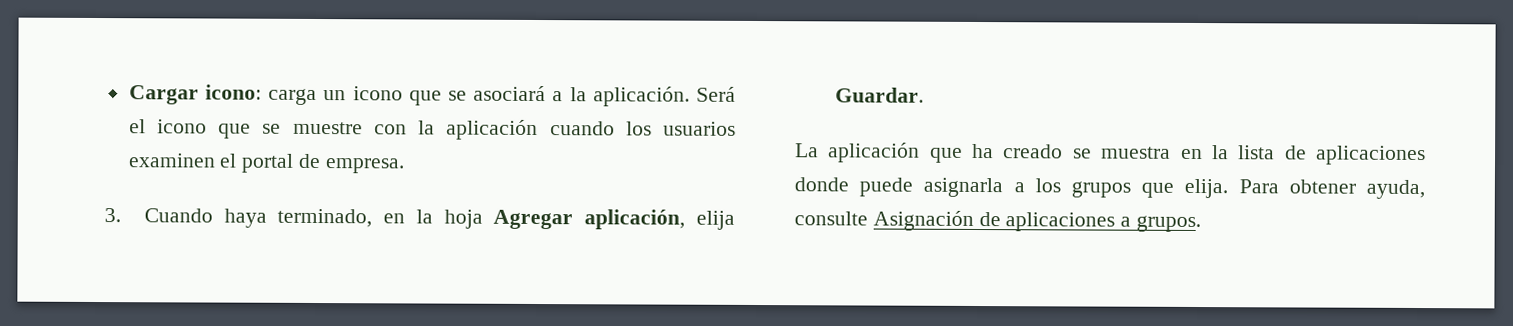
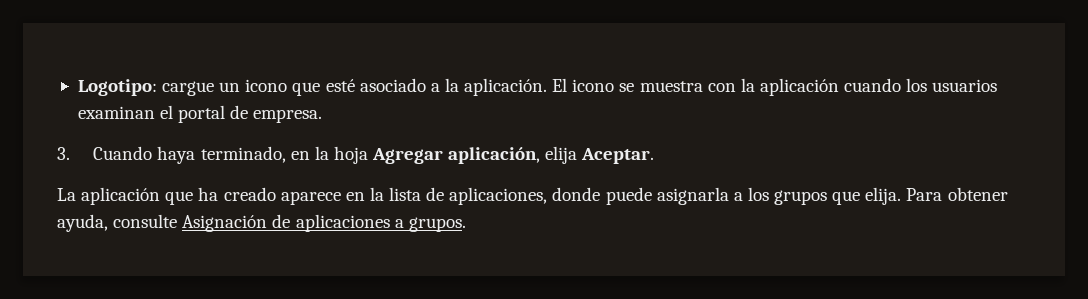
- Cargar icono: carga un icono que se asociará a la aplicación.
+ Logotipo: cargue un icono que esté asociado a la aplicación.
- Será el icono que se muestre con la aplicación cuando los usuarios examinen el portal de empresa.
+ El icono se muestra con la aplicación cuando los usuarios examinan el portal de empresa.
- 3. Cuando haya terminado, en la hoja Agregar aplicación, elija Guardar.
+ 3. Cuando haya terminado, en la hoja Agregar aplicación, elija Aceptar.
- La aplicación que ha creado se muestra en la lista de aplicaciones donde puede asignarla a los grupos que elija.
+ La aplicación que ha creado aparece en la lista de aplicaciones, donde puede asignarla a los grupos que elija.

